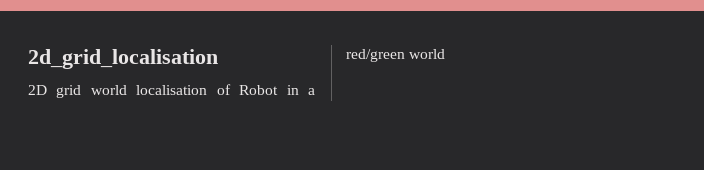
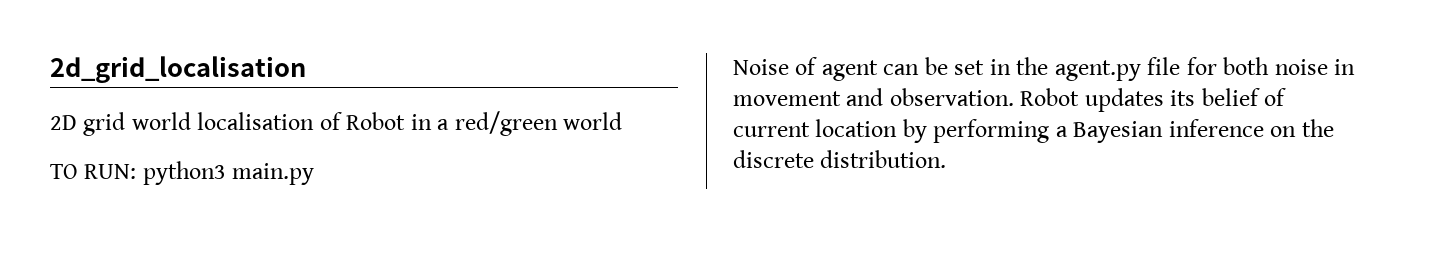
+ TO RUN: python3 main.py
+ Noise of agent can be set in the agent.py file for both noise in movement and observation. Robot updates its belief of current location by performing a Bayesian inference on the discrete distribution.

